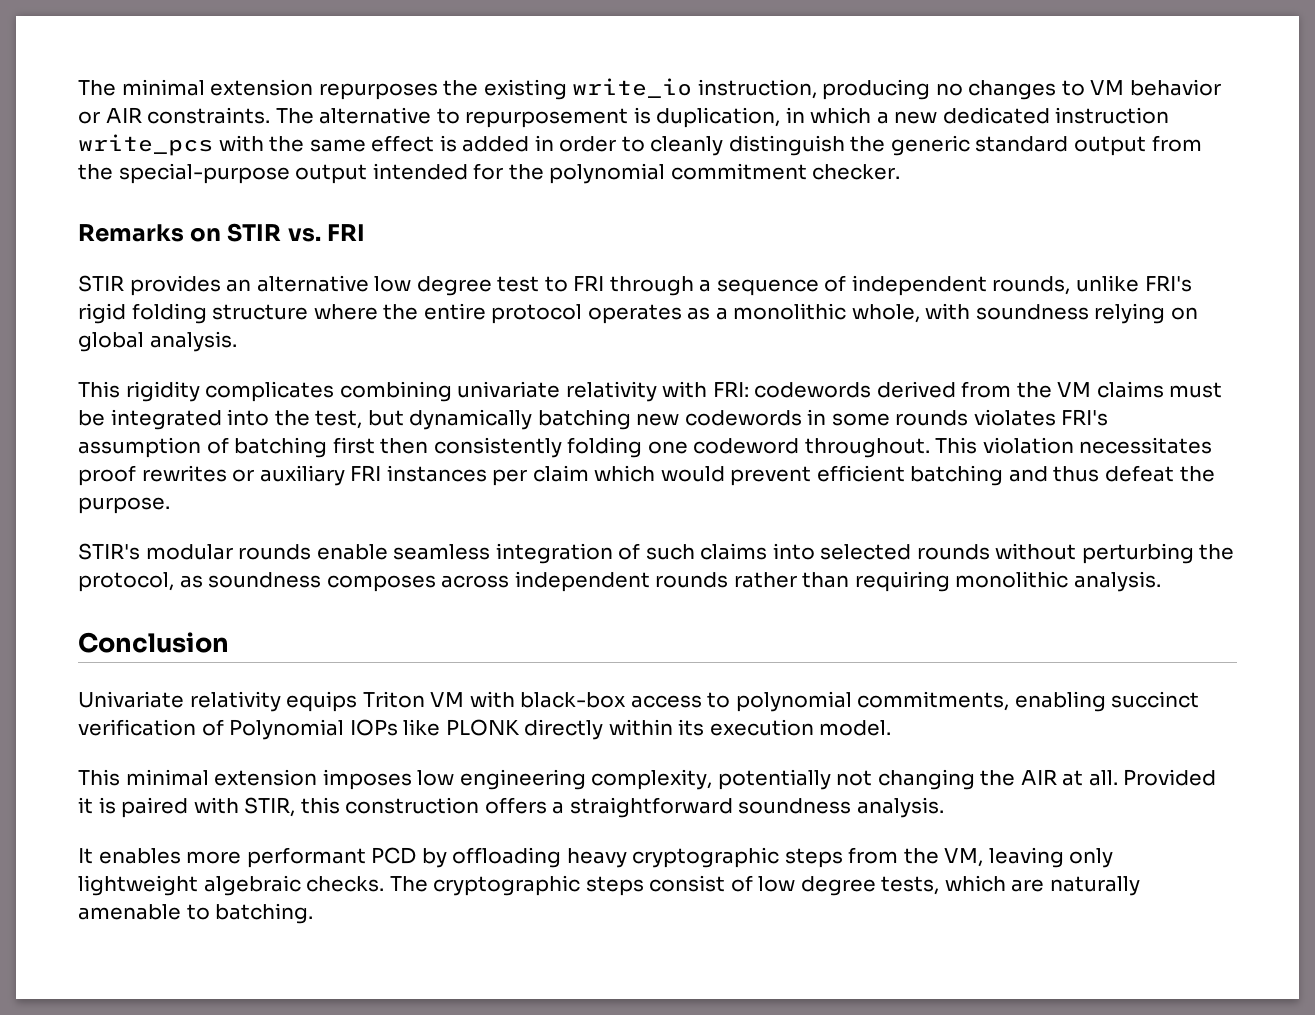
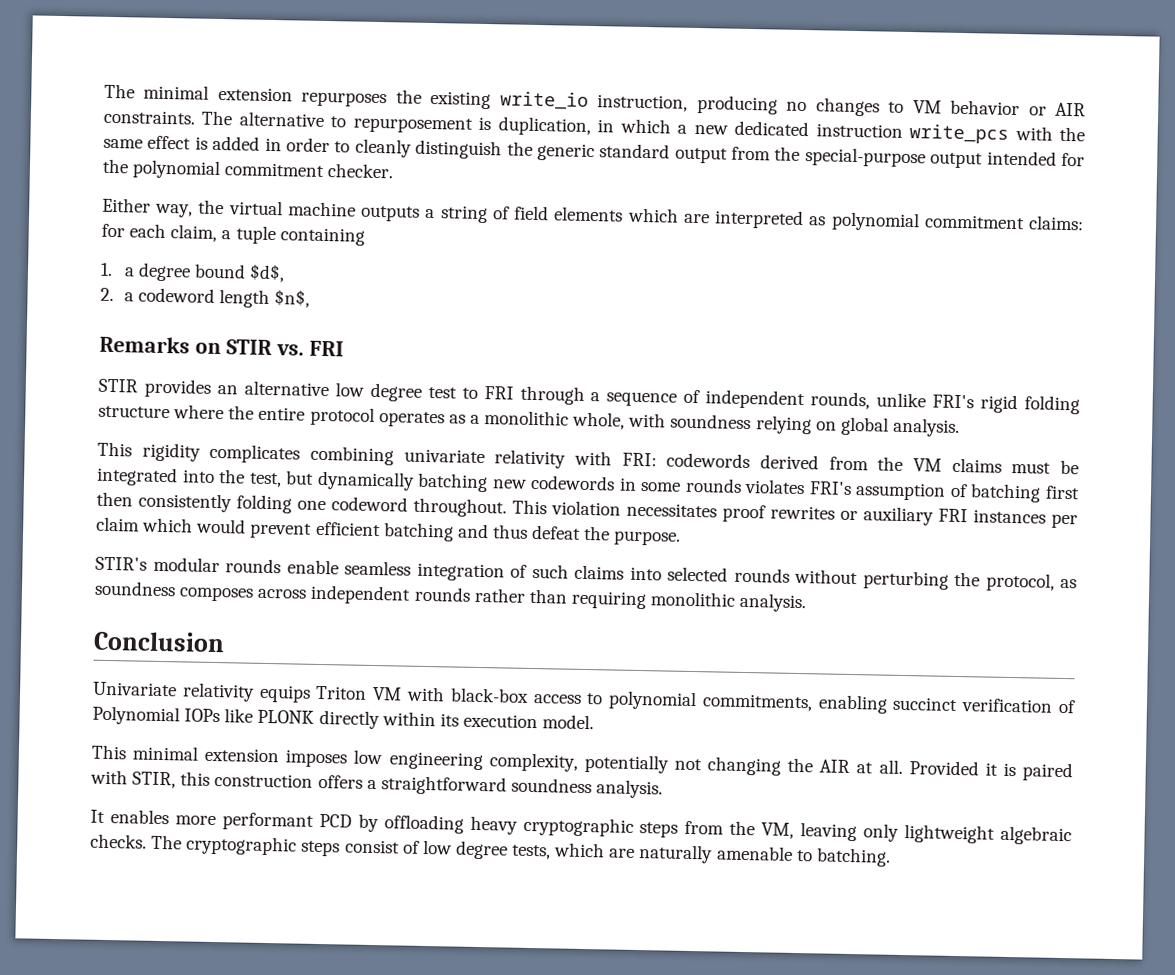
+ Either way, the virtual machine outputs a string of field elements which are interpreted as polynomial commitment claims: for each claim, a tuple containing
+ 1. a degree bound $d$,
+ 2. a codeword length $n$,

